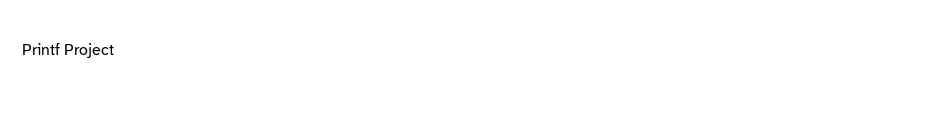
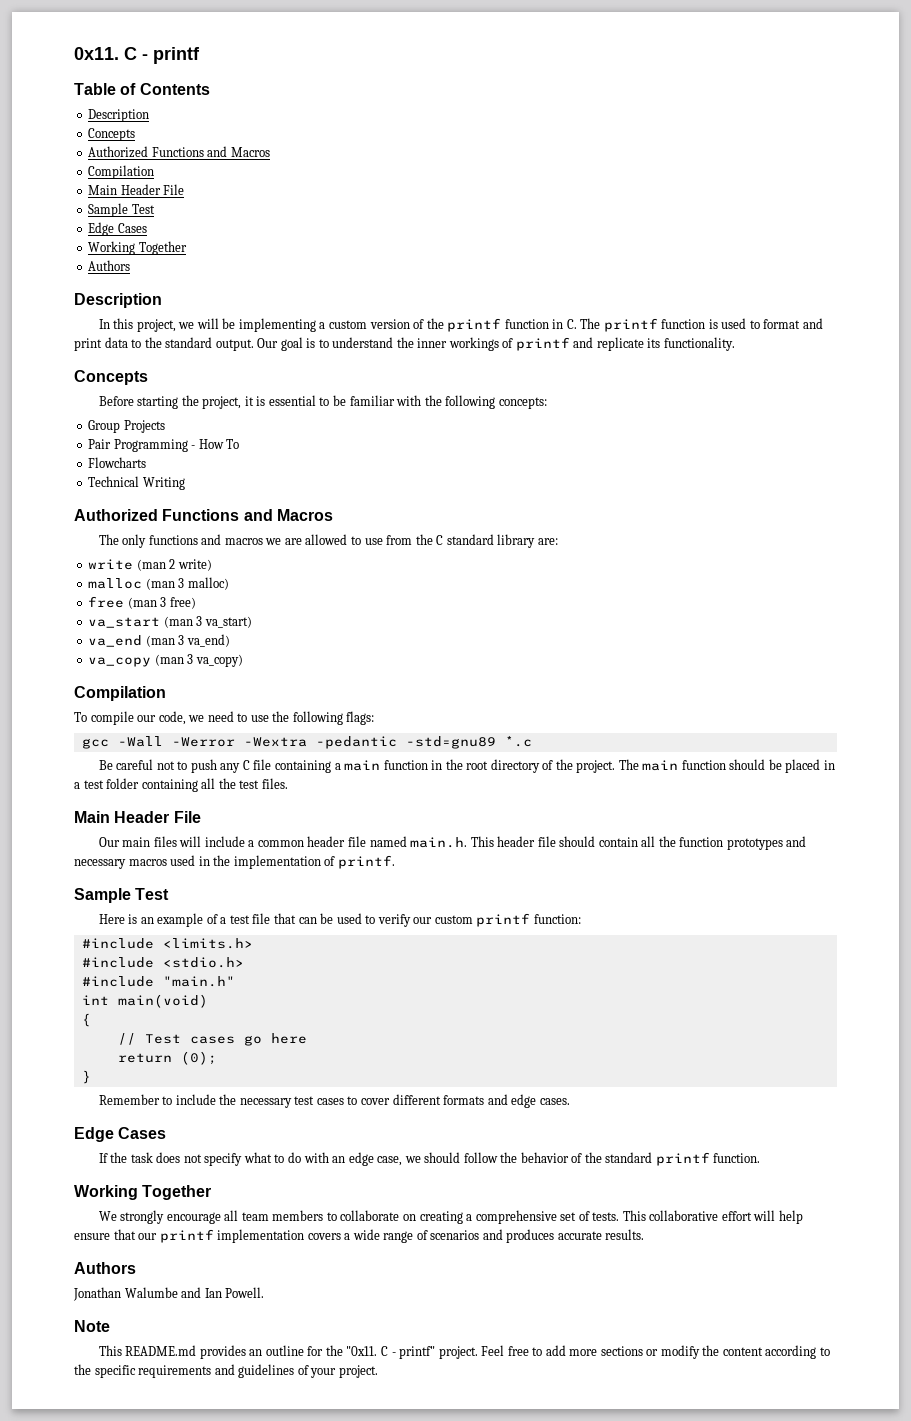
- Printf Project
+ 0x11. C - printf
+ Table of Contents
+ Description
+ Concepts
+ Authorized Functions and Macros
+ Compilation
+ Main Header File
+ Sample Test
+ Edge Cases
+ Working Together
+ Authors
+ Description
+ In this project, we will be implementing a custom version of the printf function in C. The printf function is used to format and print data to the standard output. Our goal is to understand the inner workings of printf and replicate its functionality.
+ Concepts
+ Before starting the project, it is essential to be familiar with the following concepts:
+ Group Projects
+ Pair Programming - How To
+ Flowcharts
+ Technical Writing
+ Authorized Functions and Macros
+ The only functions and macros we are allowed to use from the C standard library are:
+ write (man 2 write)
+ malloc (man 3 malloc)
+ free (man 3 free)
+ va_start (man 3 va_start)
+ va_end (man 3 va_end)
+ va_copy (man 3 va_copy)
+ Compilation
+ To compile our code, we need to use the following flags:
+ gcc -Wall -Werror -Wextra -pedantic -std=gnu89 *.c
+ Be careful not to push any C file containing a main function in the root directory of the project. The main function should be placed in a test folder containing all the test files.
+ Main Header File
+ Our main files will include a common header file named main.h. This header file should contain all the function prototypes and necessary macros used in the implementation of printf.
+ Sample Test
+ Here is an example of a test file that can be used to verify our custom printf function:
+ #include <limits.h>
+ #include <stdio.h>
+ #include "main.h"
+ int main(void)
+ {
+ // Test cases go here
+ return (0);
+ }
+ Remember to include the necessary test cases to cover different formats and edge cases.
+ Edge Cases
+ If the task does not specify what to do with an edge case, we should follow the behavior of the standard printf function.
+ Working Together
+ We strongly encourage all team members to collaborate on creating a comprehensive set of tests. This collaborative effort will help ensure that our printf implementation covers a wide range of scenarios and produces accurate results.
+ Authors
+ Jonathan Walumbe and Ian Powell.
+ Note
+ This README.md provides an outline for the "0x11. C - printf" project. Feel free to add more sections or modify the content according to the specific requirements and guidelines of your project.

